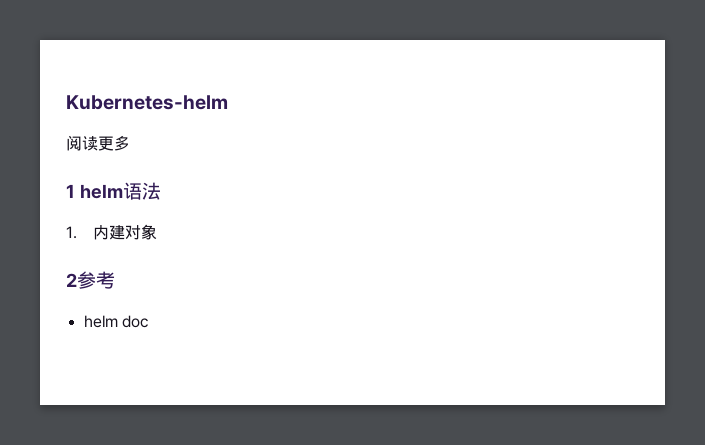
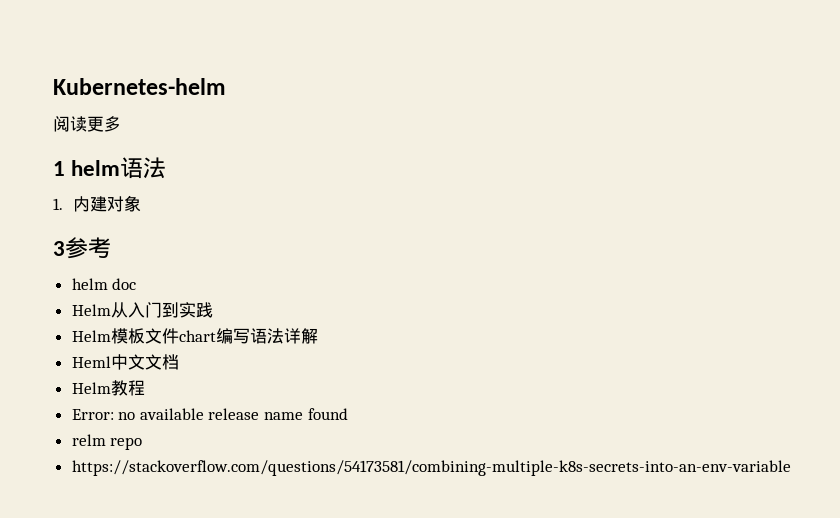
- 2参考
+ 3参考
+ Helm从入门到实践
+ Helm模板文件chart编写语法详解
+ Heml中文文档
+ Helm教程
+ Error: no available release name found
+ relm repo
+ https://stackoverflow.com/questions/54173581/combining-multiple-k8s-secrets-into-an-env-variable

